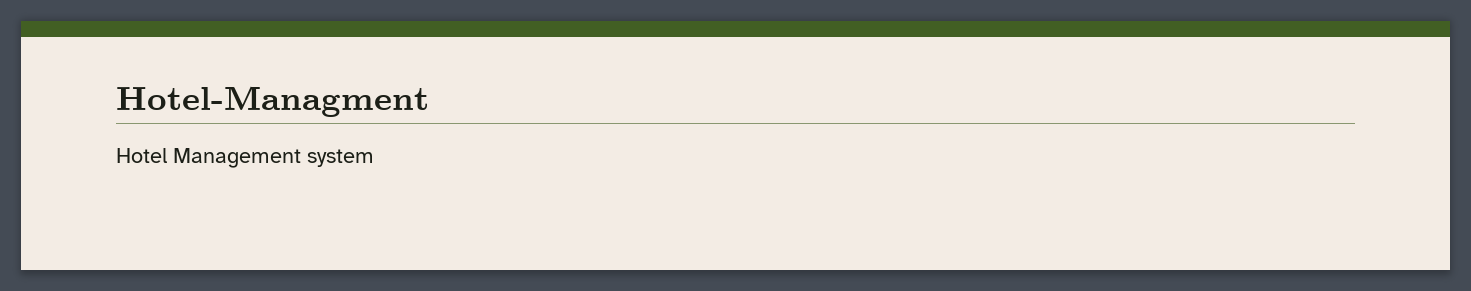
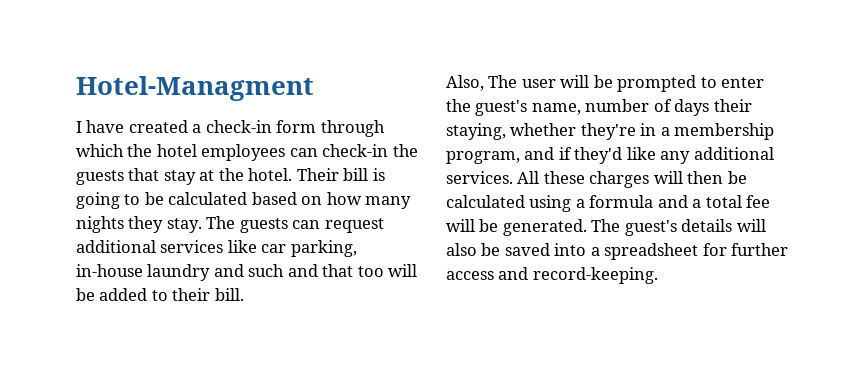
- Hotel Management system
+ I have created a check-in form through which the hotel employees can check-in the guests that stay at the hotel. Their bill is going to be calculated based on how many nights they stay. The guests can request additional services like car parking, in-house laundry and such and that too will be added to their bill.
+ Also, The user will be prompted to enter the guest's name, number of days their staying, whether they're in a membership program, and if they'd like any additional services. All these charges will then be calculated using a formula and a total fee will be generated. The guest's details will also be saved into a spreadsheet for further access and record-keeping.

